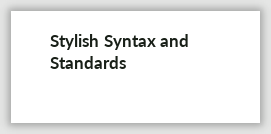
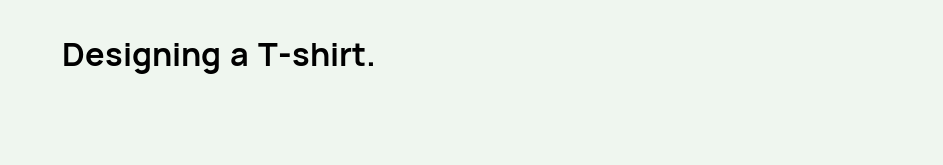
- Stylish Syntax and Standards
+ Designing a T-shirt.

